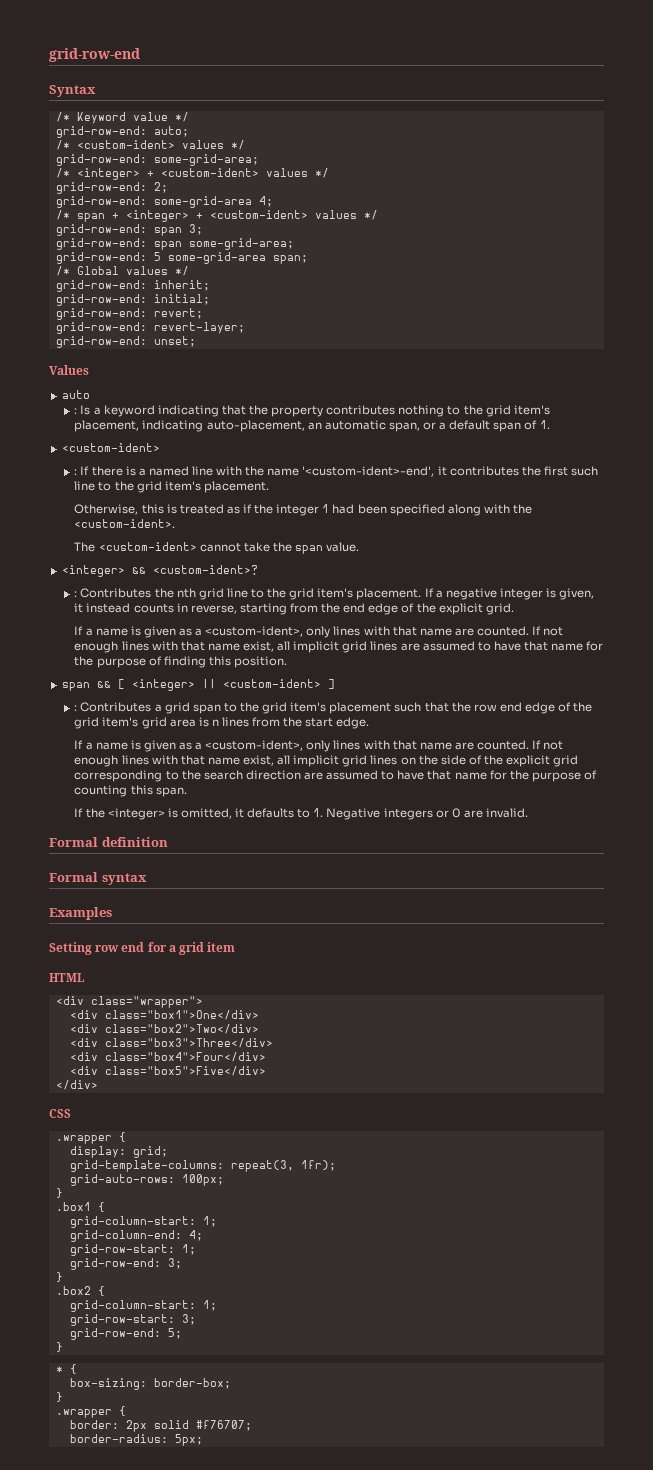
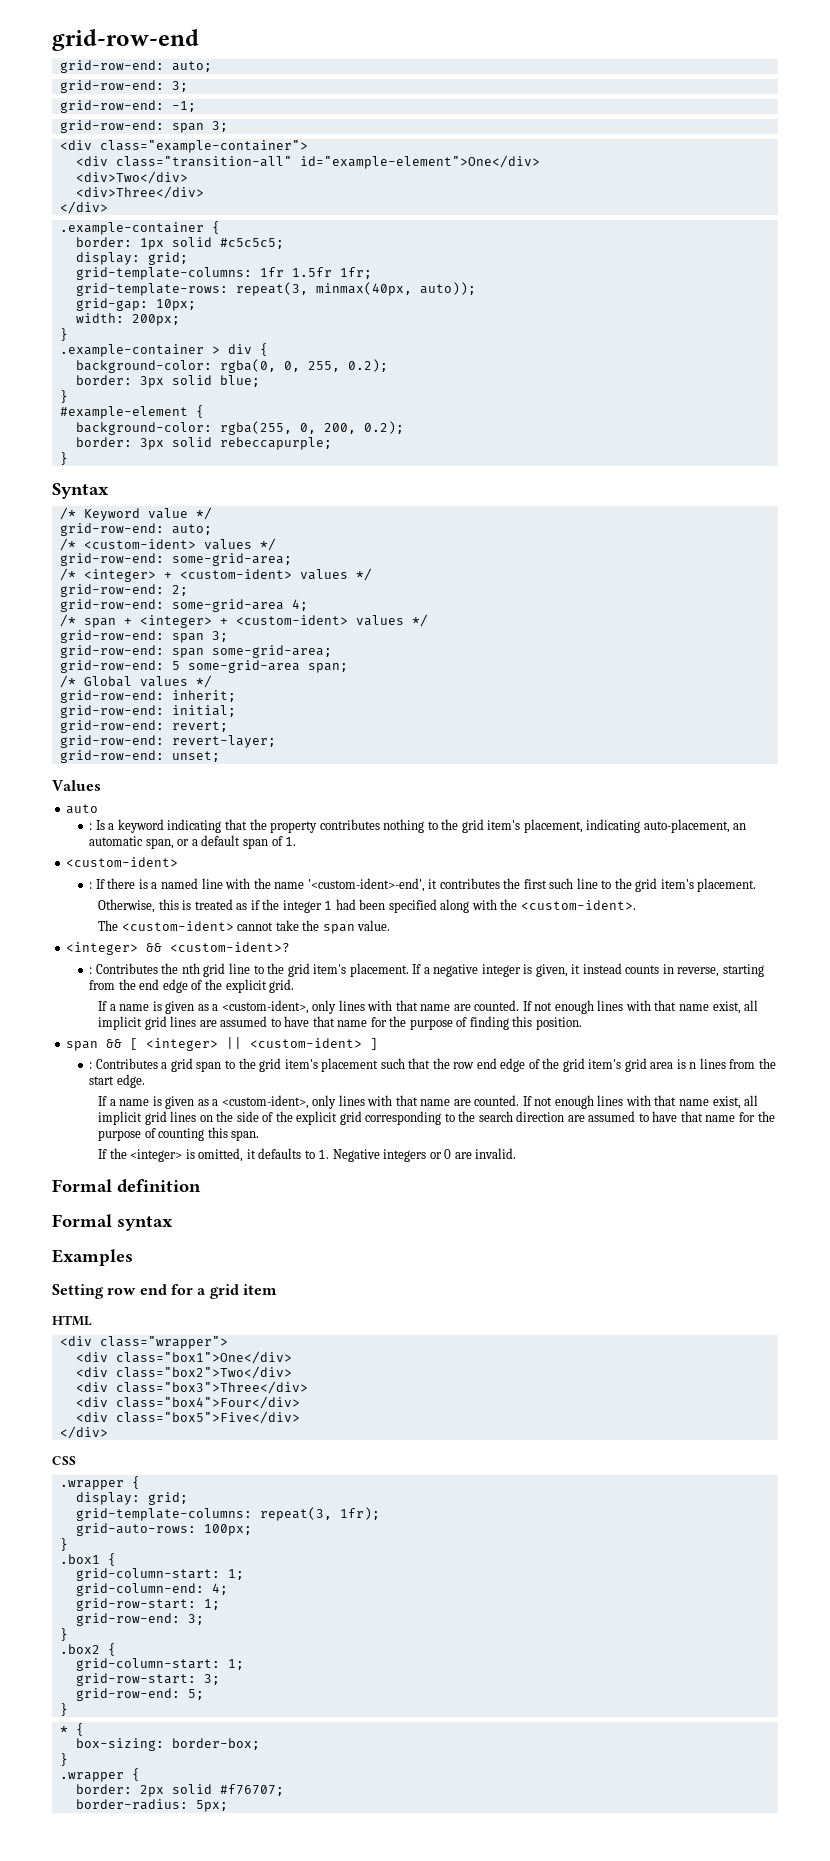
  grid-row-end
+ grid-row-end: auto;
+ grid-row-end: 3;
+ grid-row-end: -1;
+ grid-row-end: span 3;
+ <div class="example-container">
+ <div class="transition-all" id="example-element">One</div>
+ <div>Two</div>
+ <div>Three</div>
+ </div>
+ .example-container {
+ border: 1px solid #c5c5c5;
+ display: grid;
+ grid-template-columns: 1fr 1.5fr 1fr;
+ grid-template-rows: repeat(3, minmax(40px, auto));
+ grid-gap: 10px;
+ width: 200px;
+ }
+ .example-container > div {
+ background-color: rgba(0, 0, 255, 0.2);
+ border: 3px solid blue;
+ }
+ #example-element {
+ background-color: rgba(255, 0, 200, 0.2);
+ border: 3px solid rebeccapurple;
+ }

